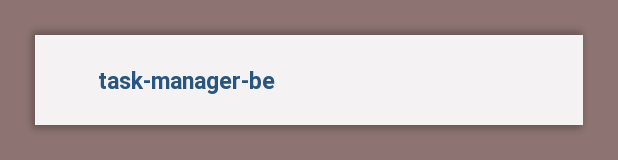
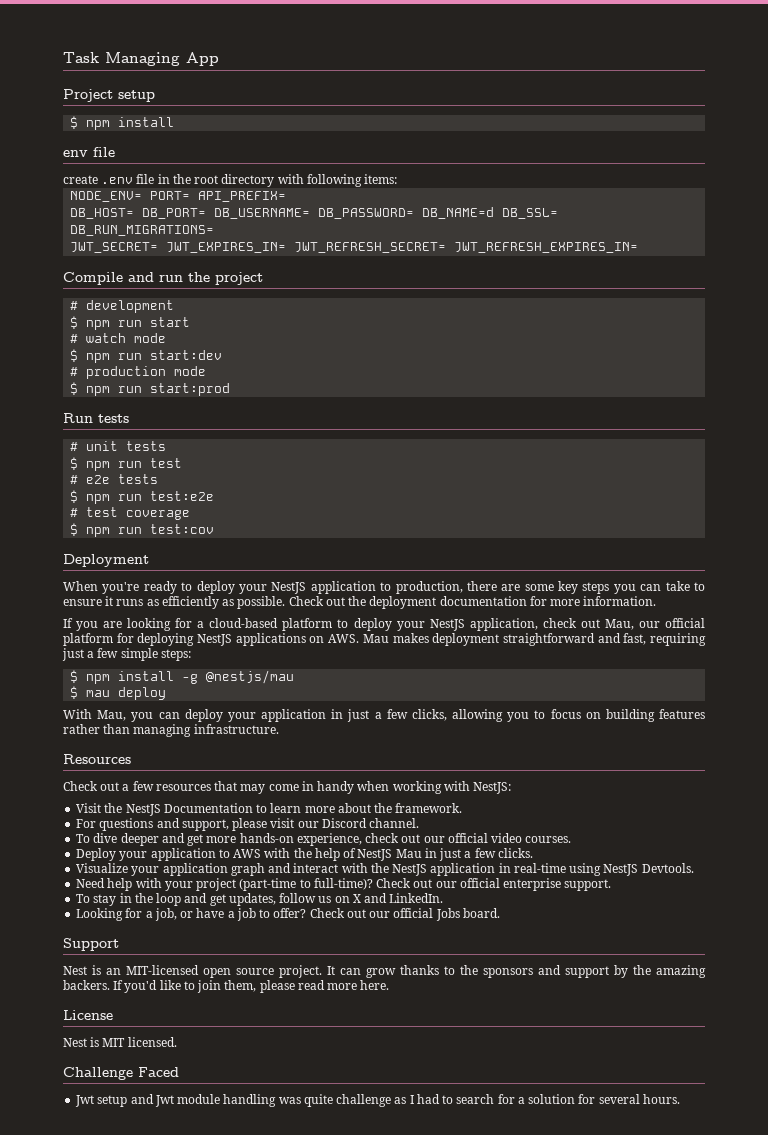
- task-manager-be
+ Task Managing App
+ Project setup
+ $ npm install
+ env file
+ create .env file in the root directory with following items:
+ NODE_ENV= PORT= API_PREFIX=
+ DB_HOST= DB_PORT= DB_USERNAME= DB_PASSWORD= DB_NAME=d DB_SSL= DB_RUN_MIGRATIONS=
+ JWT_SECRET= JWT_EXPIRES_IN= JWT_REFRESH_SECRET= JWT_REFRESH_EXPIRES_IN=
+ Compile and run the project
+ # development
+ $ npm run start
+ # watch mode
+ $ npm run start:dev
+ # production mode
+ $ npm run start:prod
+ Run tests
+ # unit tests
+ $ npm run test
+ # e2e tests
+ $ npm run test:e2e
+ # test coverage
+ $ npm run test:cov
+ Deployment
+ When you're ready to deploy your NestJS application to production, there are some key steps you can take to ensure it runs as efficiently as possible. Check out the deployment documentation for more information.
+ If you are looking for a cloud-based platform to deploy your NestJS application, check out Mau, our official platform for deploying NestJS applications on AWS. Mau makes deployment straightforward and fast, requiring just a few simple steps:
+ $ npm install -g @nestjs/mau
+ $ mau deploy
+ With Mau, you can deploy your application in just a few clicks, allowing you to focus on building features rather than managing infrastructure.
+ Resources
+ Check out a few resources that may come in handy when working with NestJS:
+ Visit the NestJS Documentation to learn more about the framework.
+ For questions and support, please visit our Discord channel.
+ To dive deeper and get more hands-on experience, check out our official video courses.
+ Deploy your application to AWS with the help of NestJS Mau in just a few clicks.
+ Visualize your application graph and interact with the NestJS application in real-time using NestJS Devtools.
+ Need help with your project (part-time to full-time)? Check out our official enterprise support.
+ To stay in the loop and get updates, follow us on X and LinkedIn.
+ Looking for a job, or have a job to offer? Check out our official Jobs board.
+ Support
+ Nest is an MIT-licensed open source project. It can grow thanks to the sponsors and support by the amazing backers. If you'd like to join them, please read more here.
+ License
+ Nest is MIT licensed.
+ Challenge Faced
+ Jwt setup and Jwt module handling was quite challenge as I had to search for a solution for several hours.

